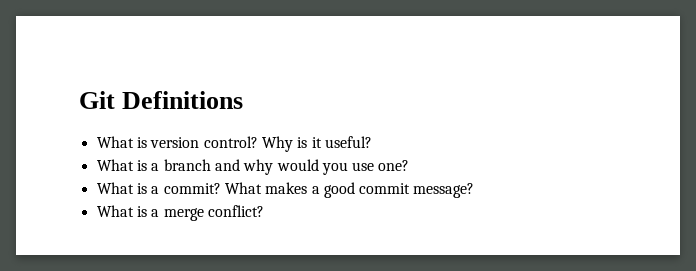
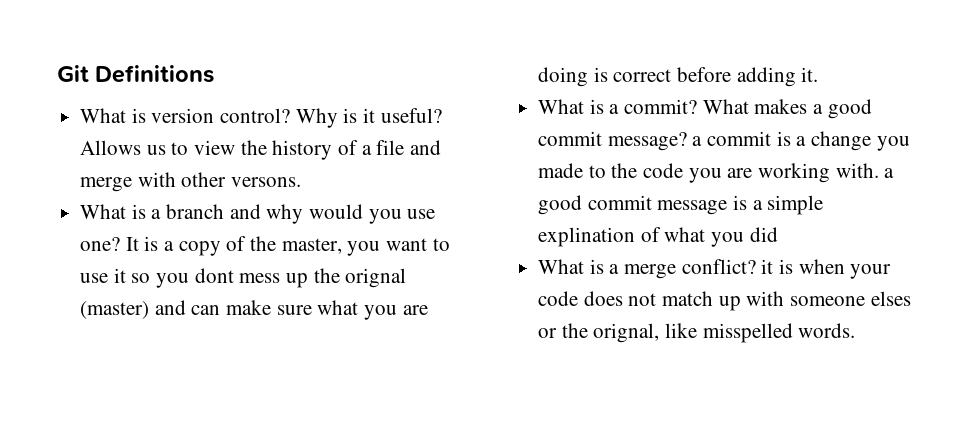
+ Allows us to view the history of a file and merge with other versons.
+ It is a copy of the master, you want to use it so you dont mess up the orignal (master) and can make sure what you are doing is correct before adding it.
- What makes a good commit message?
+ What makes a good commit message? a commit is a change you made to the code you are working with. a good commit message is a simple explination of what you did
- What is a merge conflict?
+ What is a merge conflict? it is when your code does not match up with someone elses or the orignal, like misspelled words.

